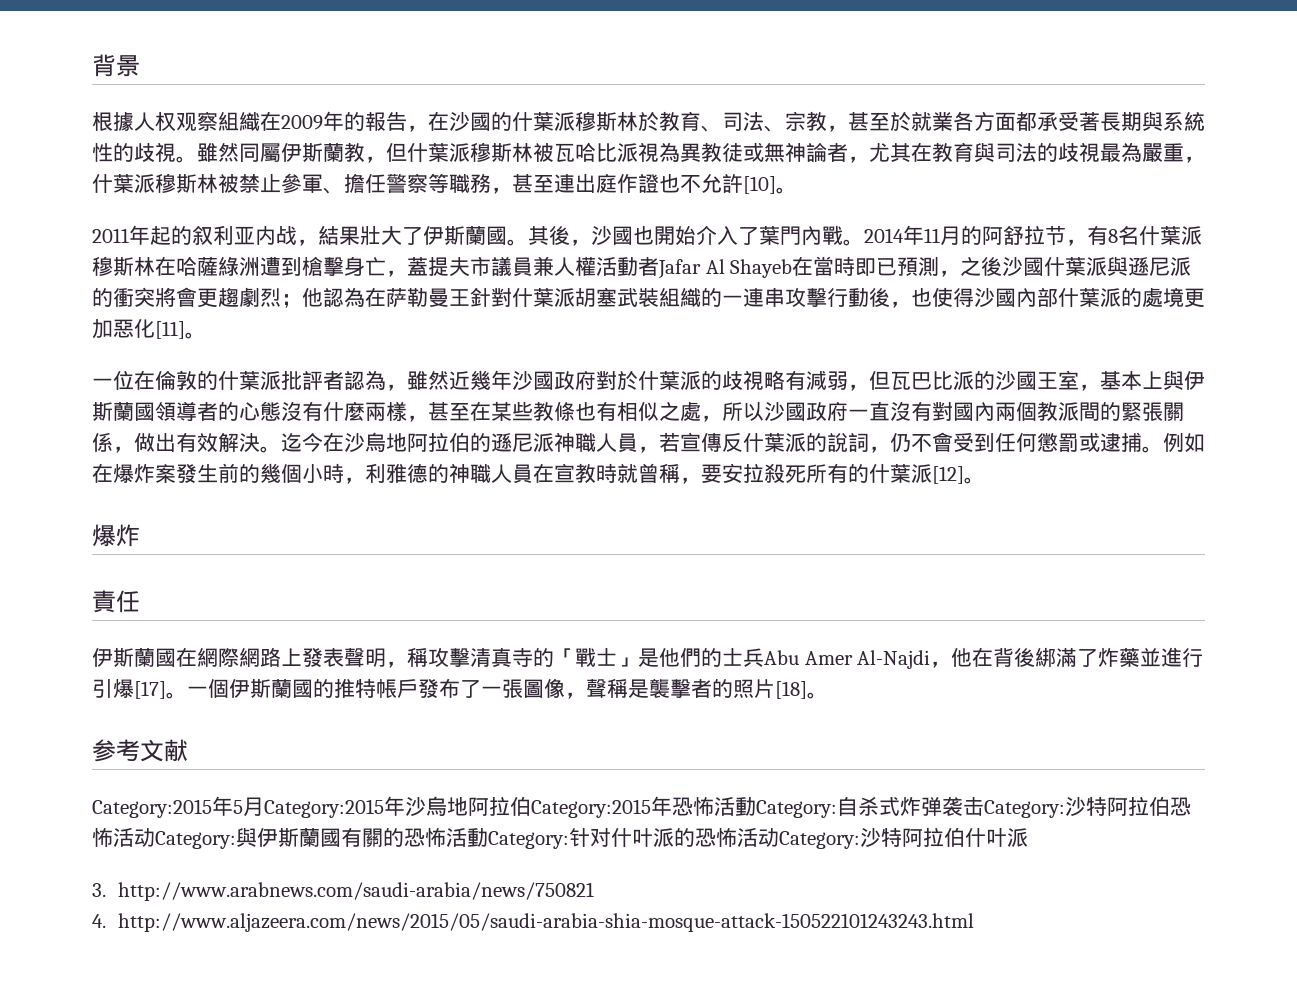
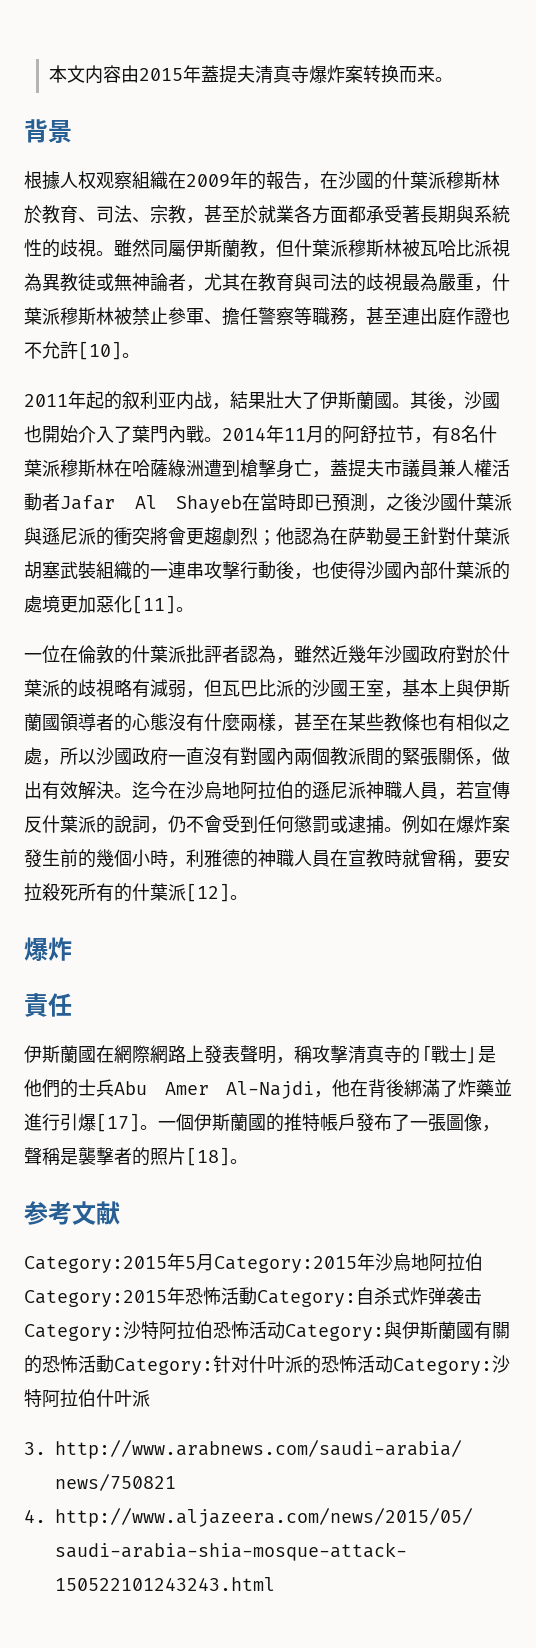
+ 本文内容由2015年蓋提夫清真寺爆炸案转换而来。

